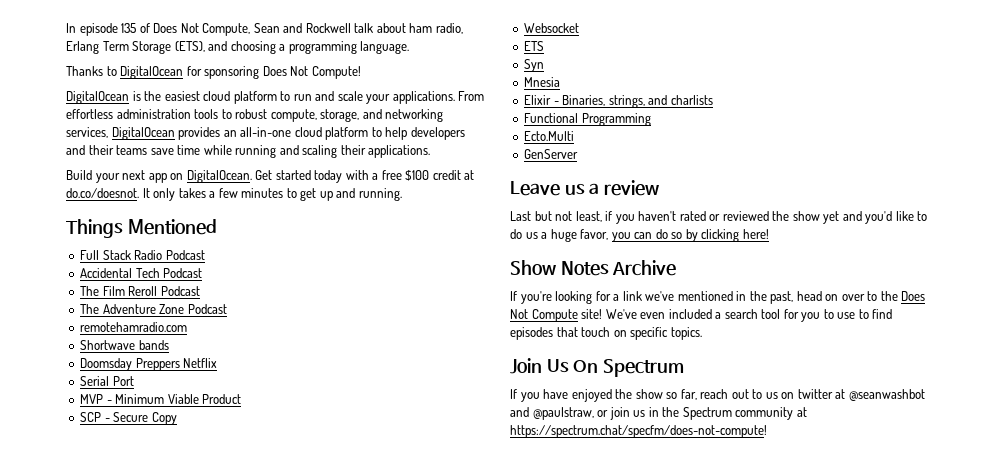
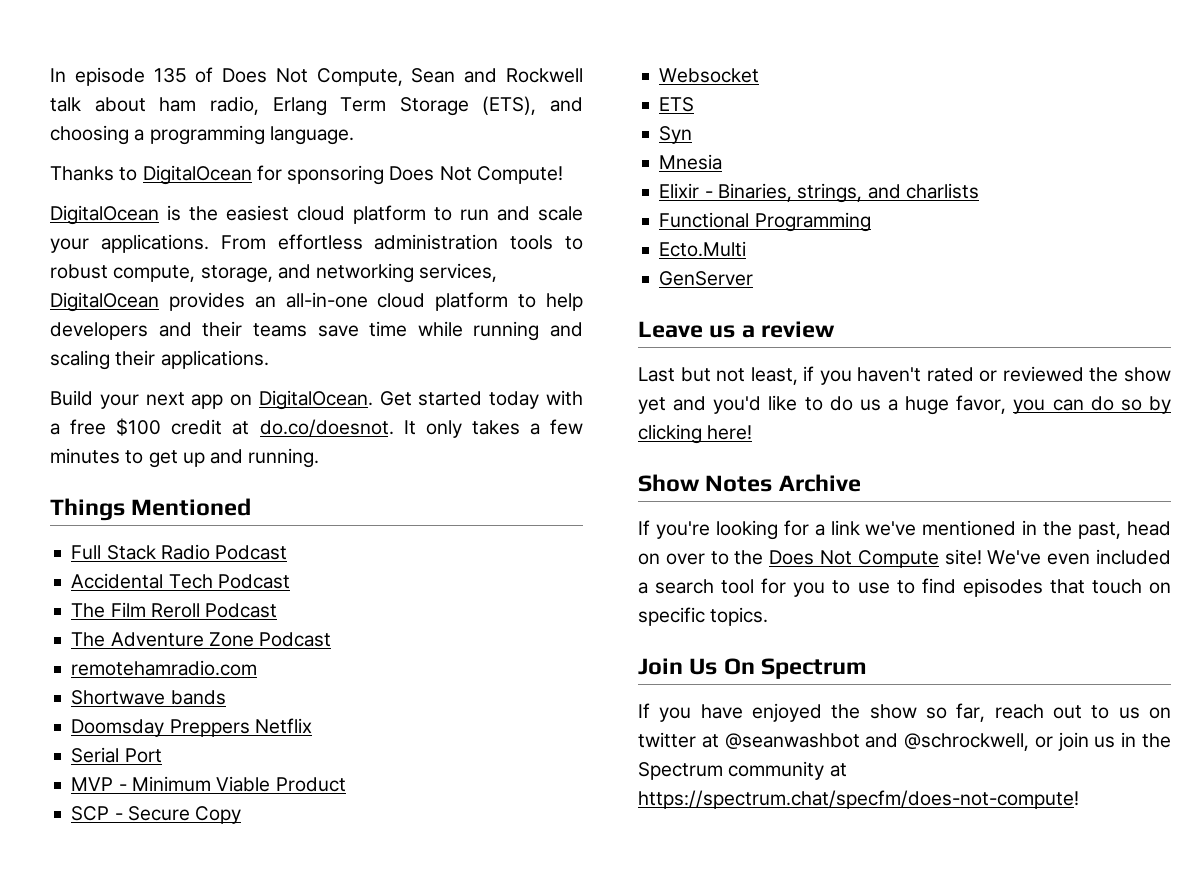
- If you have enjoyed the show so far, reach out to us on twitter at @seanwashbot and @paulstraw, or join us in the Spectrum community at https://spectrum.chat/specfm/does-not-compute!
+ If you have enjoyed the show so far, reach out to us on twitter at @seanwashbot and @schrockwell, or join us in the Spectrum community at https://spectrum.chat/specfm/does-not-compute!

